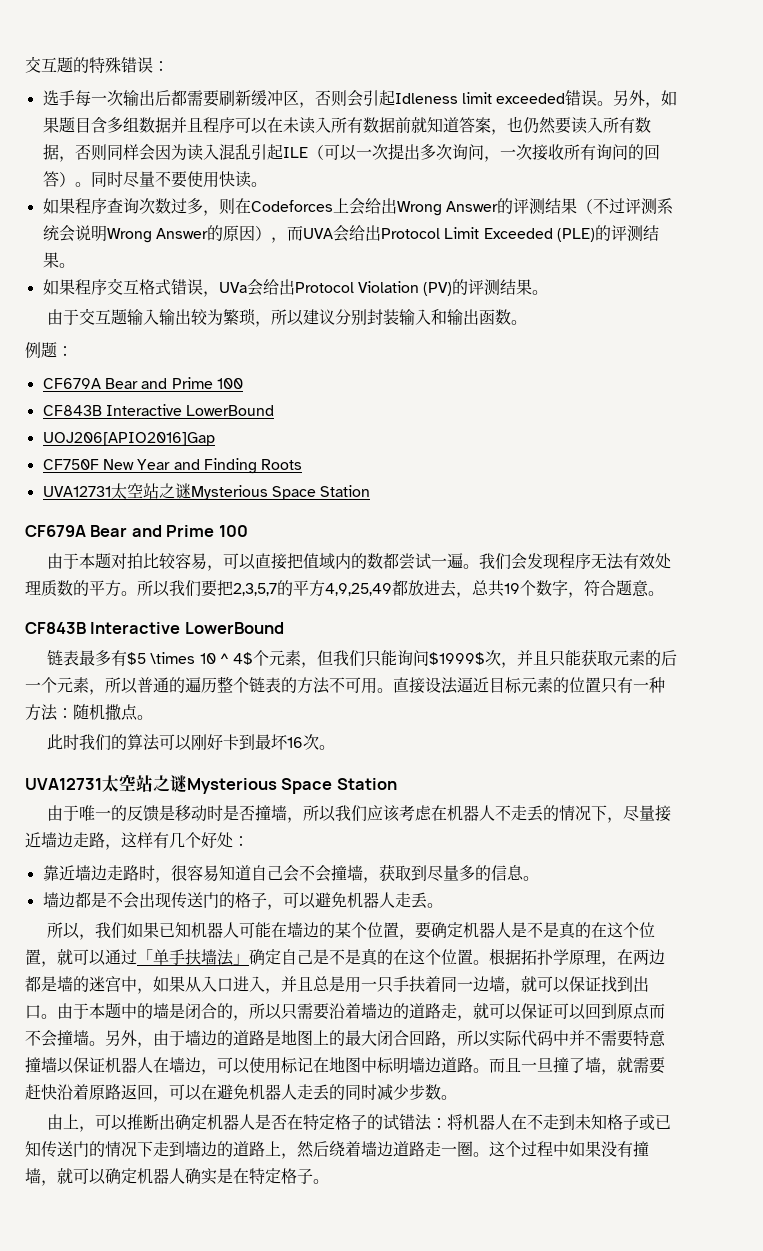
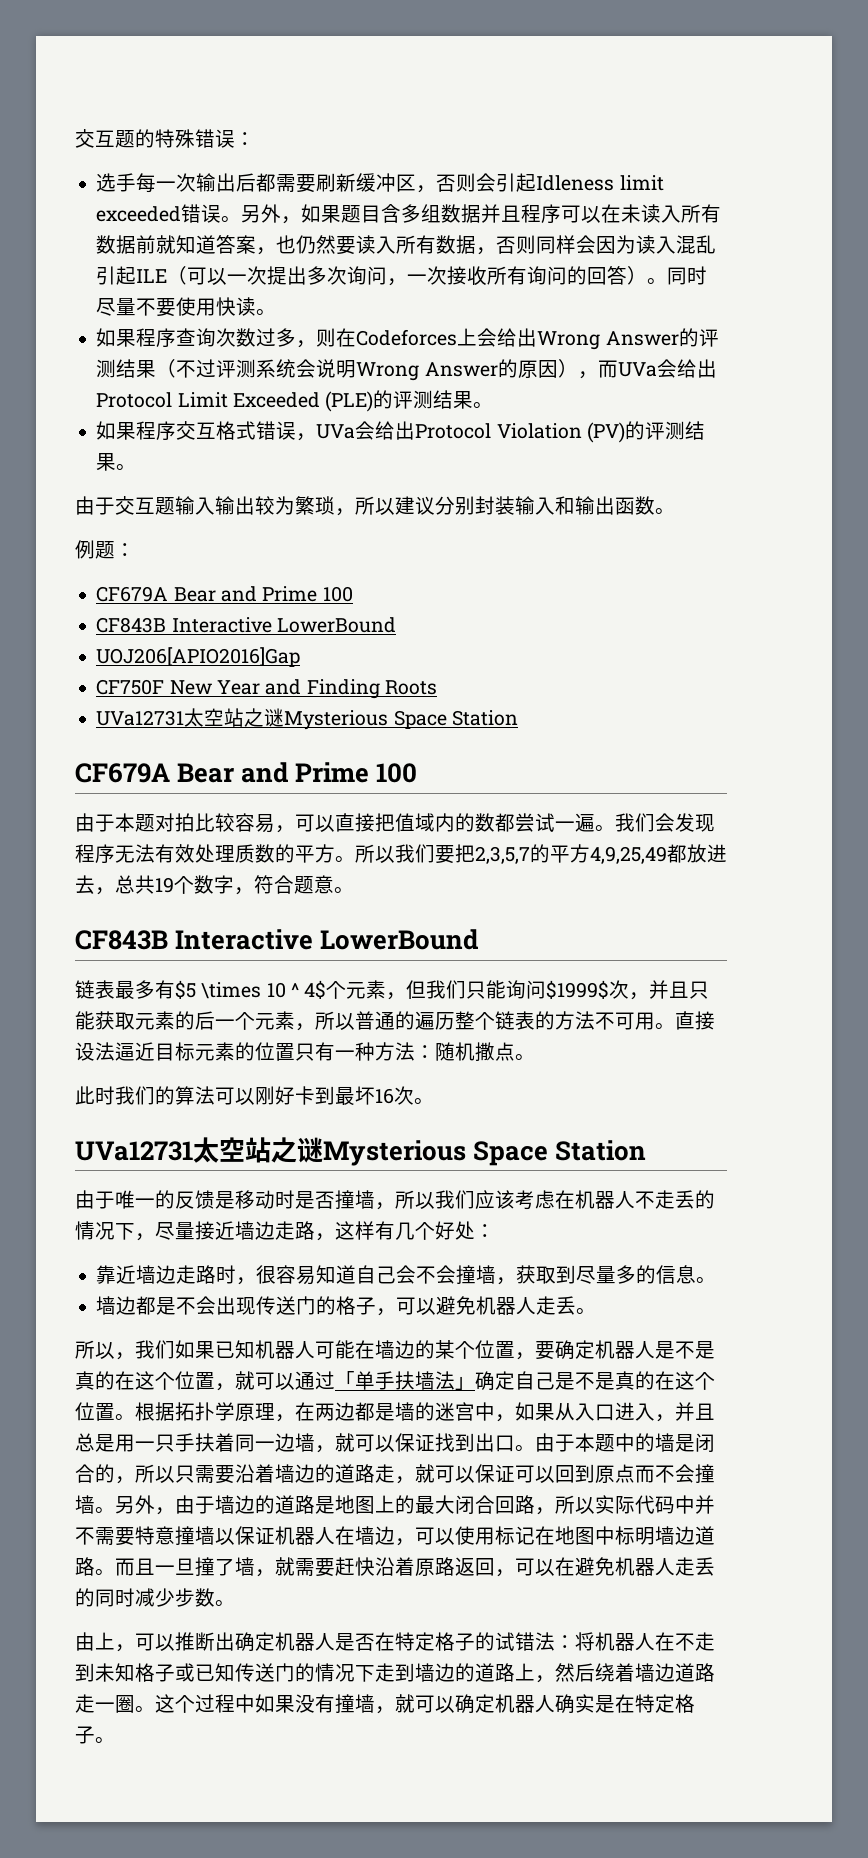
- 如果程序查询次数过多，则在Codeforces上会给出Wrong Answer的评测结果（不过评测系统会说明Wrong Answer的原因），而UVA会给出Protocol Limit Exceeded (PLE)的评测结果。
+ 如果程序查询次数过多，则在Codeforces上会给出Wrong Answer的评测结果（不过评测系统会说明Wrong Answer的原因），而UVa会给出Protocol Limit Exceeded (PLE)的评测结果。
  CF750F New Year and Finding Roots
- UVA12731太空站之谜Mysterious Space Station
+ UVa12731太空站之谜Mysterious Space Station
  此时我们的算法可以刚好卡到最坏16次。
- UVA12731太空站之谜Mysterious Space Station
+ UVa12731太空站之谜Mysterious Space Station

